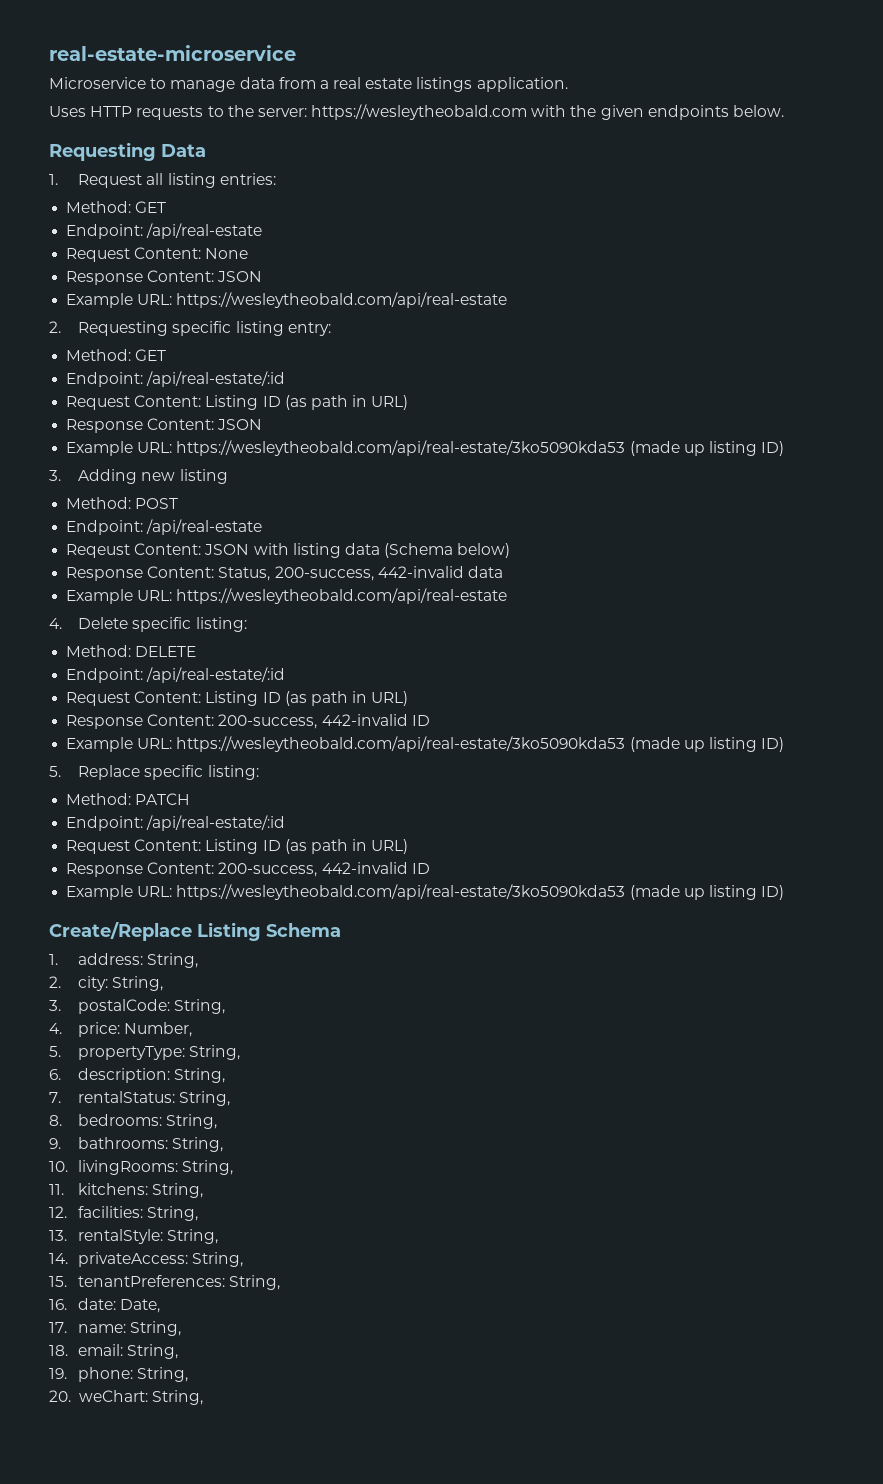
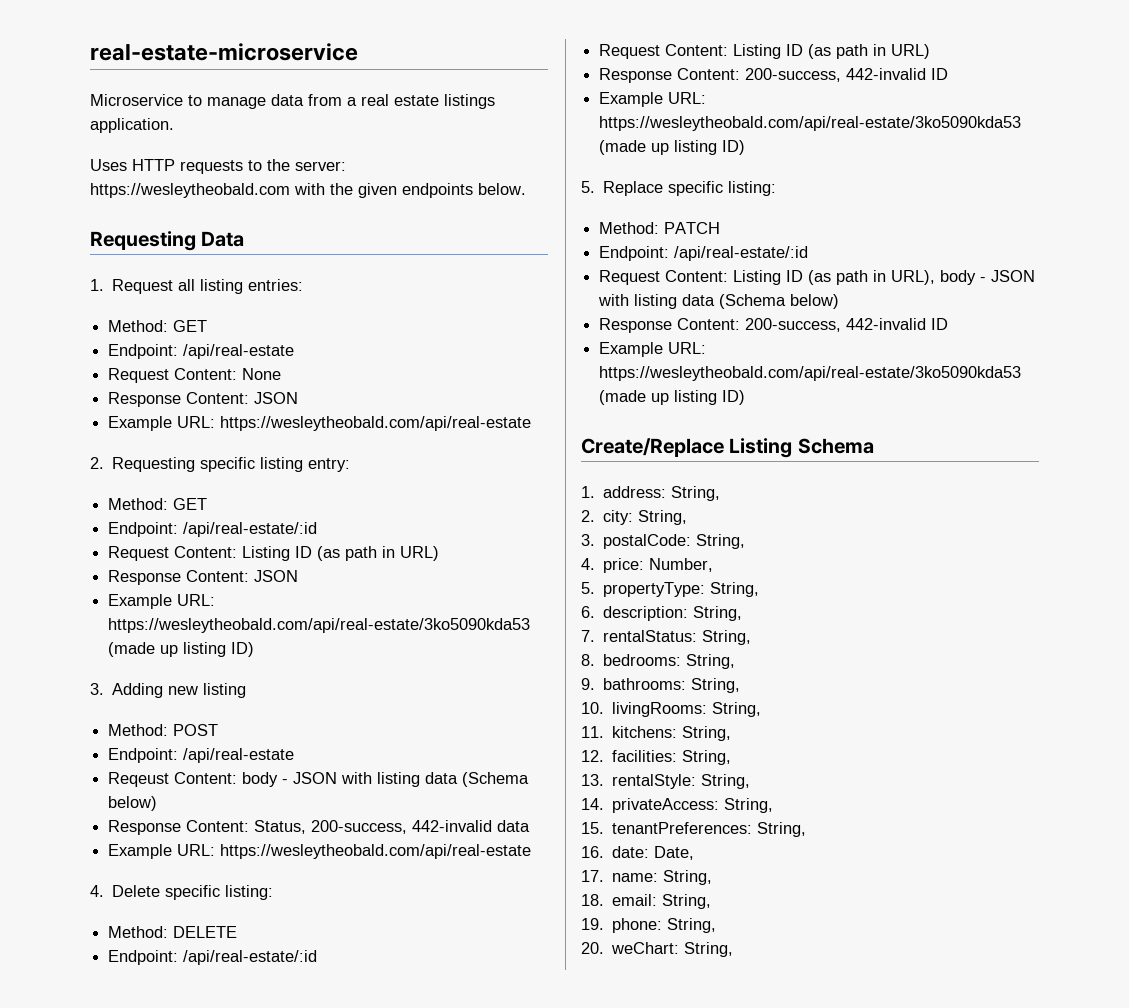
- Reqeust Content: JSON with listing data (Schema below)
+ Reqeust Content: body - JSON with listing data (Schema below)
  Method: PATCH
  Endpoint: /api/real-estate/:id
- Request Content: Listing ID (as path in URL)
+ Request Content: Listing ID (as path in URL), body - JSON with listing data (Schema below)

